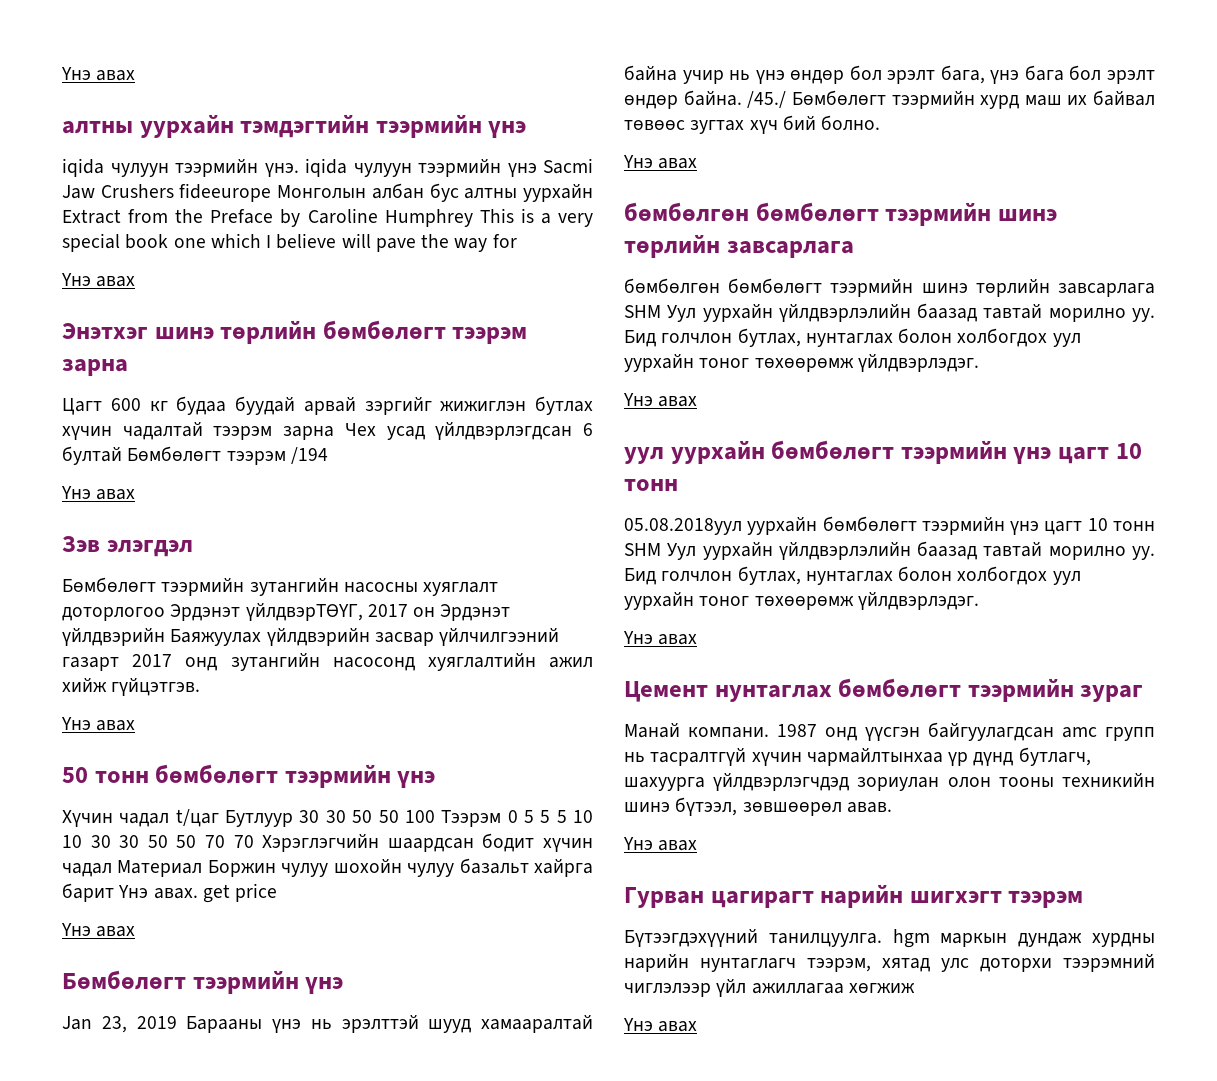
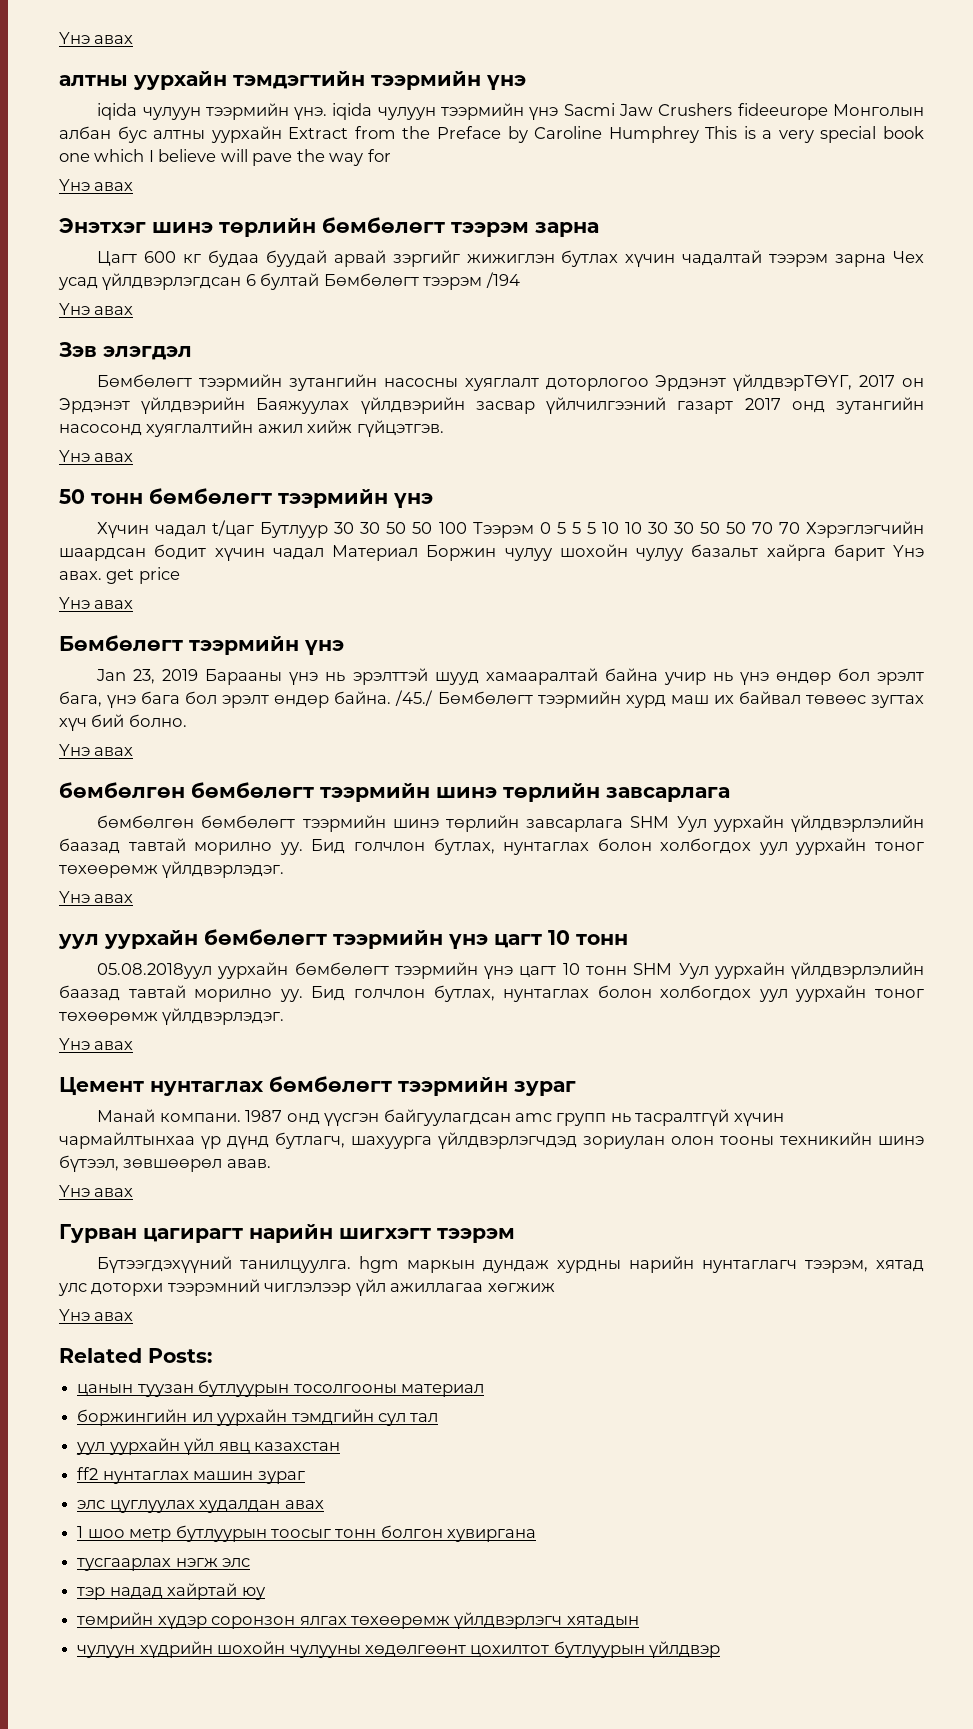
+ Related Posts:
+ цанын туузан бутлуурын тосолгооны материал
+ боржингийн ил уурхайн тэмдгийн сул тал
+ уул уурхайн үйл явц казахстан
+ ff2 нунтаглах машин зураг
+ элс цуглуулах худалдан авах
+ 1 шоо метр бутлуурын тоосыг тонн болгон хувиргана
+ тусгаарлах нэгж элс
+ тэр надад хайртай юу
+ төмрийн хүдэр соронзон ялгах төхөөрөмж үйлдвэрлэгч хятадын
+ чулуун хүдрийн шохойн чулууны хөдөлгөөнт цохилтот бутлуурын үйлдвэр

